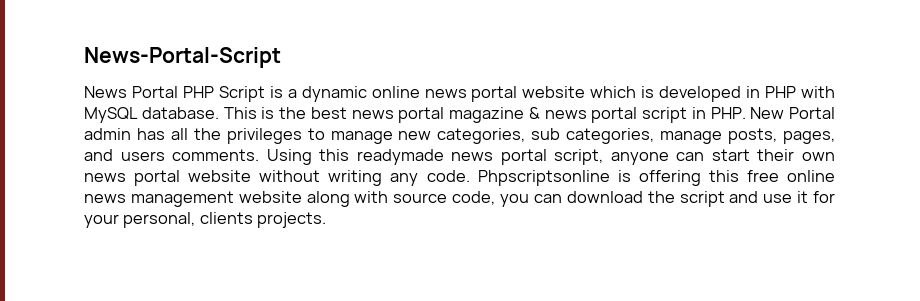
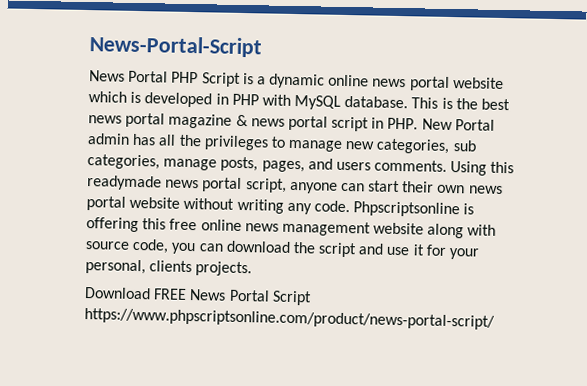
+ Download FREE News Portal Script https://www.phpscriptsonline.com/product/news-portal-script/

